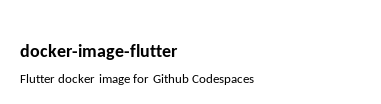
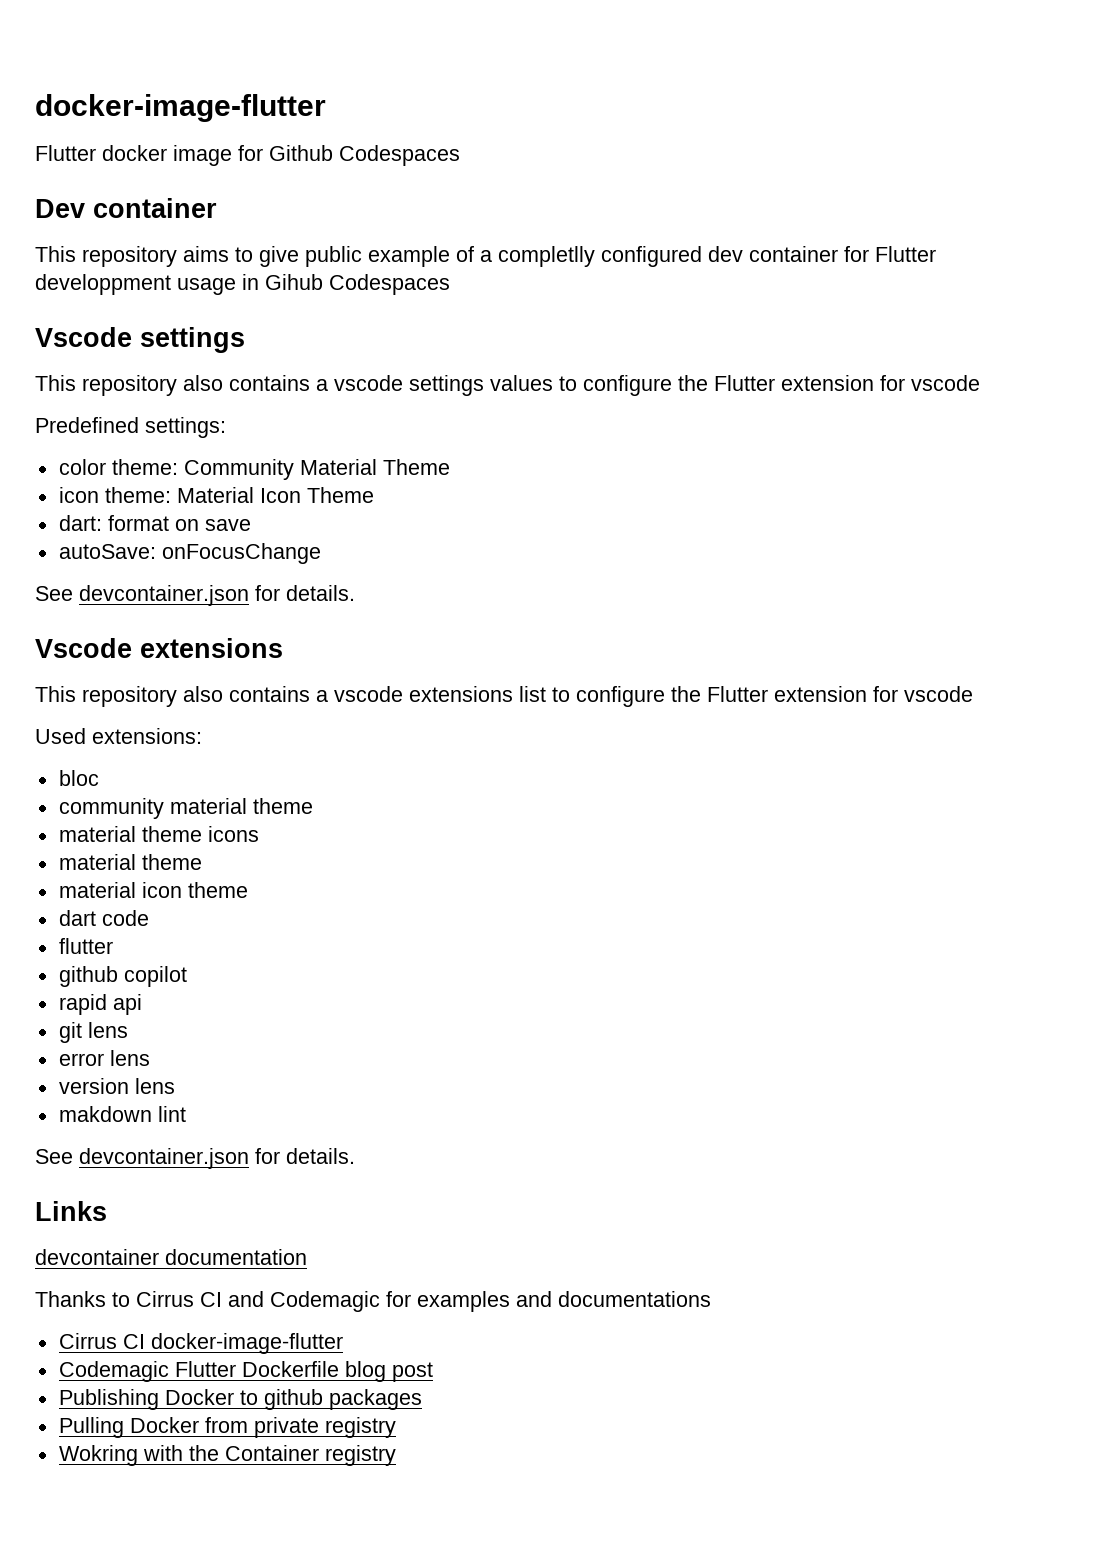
+ Dev container
+ This repository aims to give public example of a completlly configured dev container for Flutter developpment usage in Gihub Codespaces
+ Vscode settings
+ This repository also contains a vscode settings values to configure the Flutter extension for vscode
+ Predefined settings:
+ color theme: Community Material Theme
+ icon theme: Material Icon Theme
+ dart: format on save
+ autoSave: onFocusChange
+ See devcontainer.json for details.
+ Vscode extensions
+ This repository also contains a vscode extensions list to configure the Flutter extension for vscode
+ Used extensions:
+ bloc
+ community material theme
+ material theme icons
+ material theme
+ material icon theme
+ dart code
+ flutter
+ github copilot
+ rapid api
+ git lens
+ error lens
+ version lens
+ makdown lint
+ See devcontainer.json for details.
+ Links
+ devcontainer documentation
+ Thanks to Cirrus CI and Codemagic for examples and documentations
+ Cirrus CI docker-image-flutter
+ Codemagic Flutter Dockerfile blog post
+ Publishing Docker to github packages
+ Pulling Docker from private registry
+ Wokring with the Container registry

